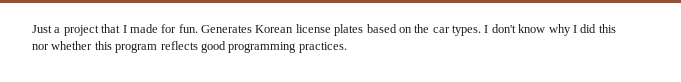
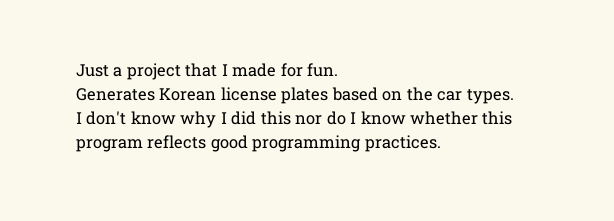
- Just a project that I made for fun. Generates Korean license plates based on the car types. I don't know why I did this nor whether this program reflects good programming practices.
+ Just a project that I made for fun.
+ Generates Korean license plates based on the car types.
+ I don't know why I did this nor do I know whether this program reflects good programming practices.

